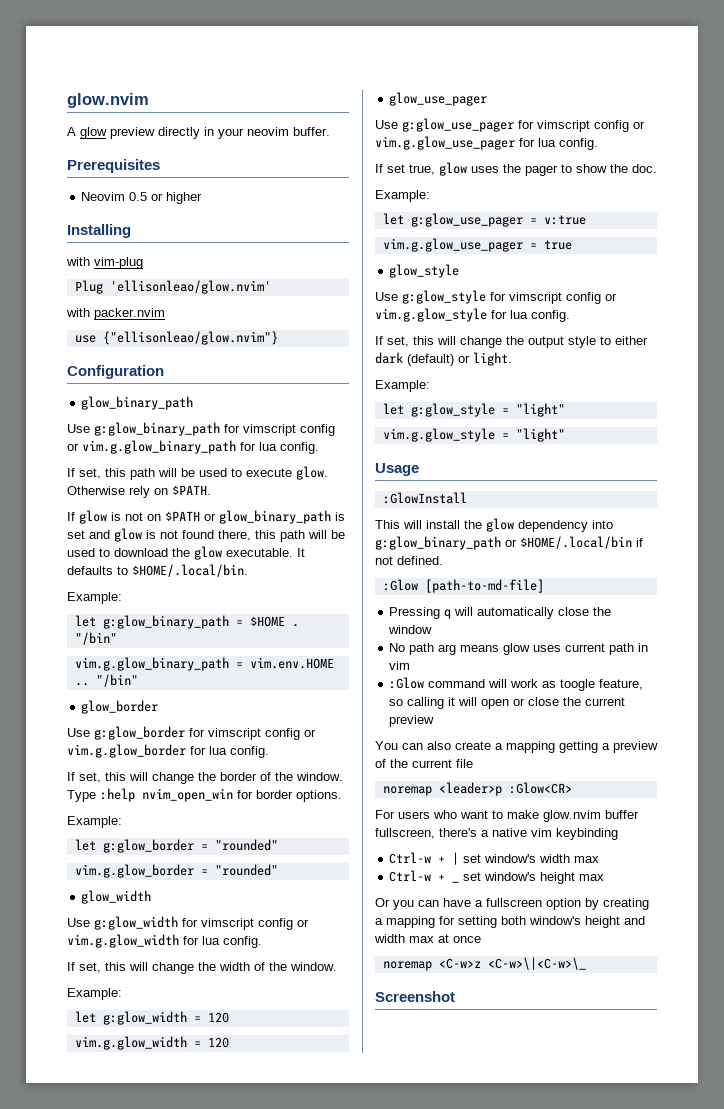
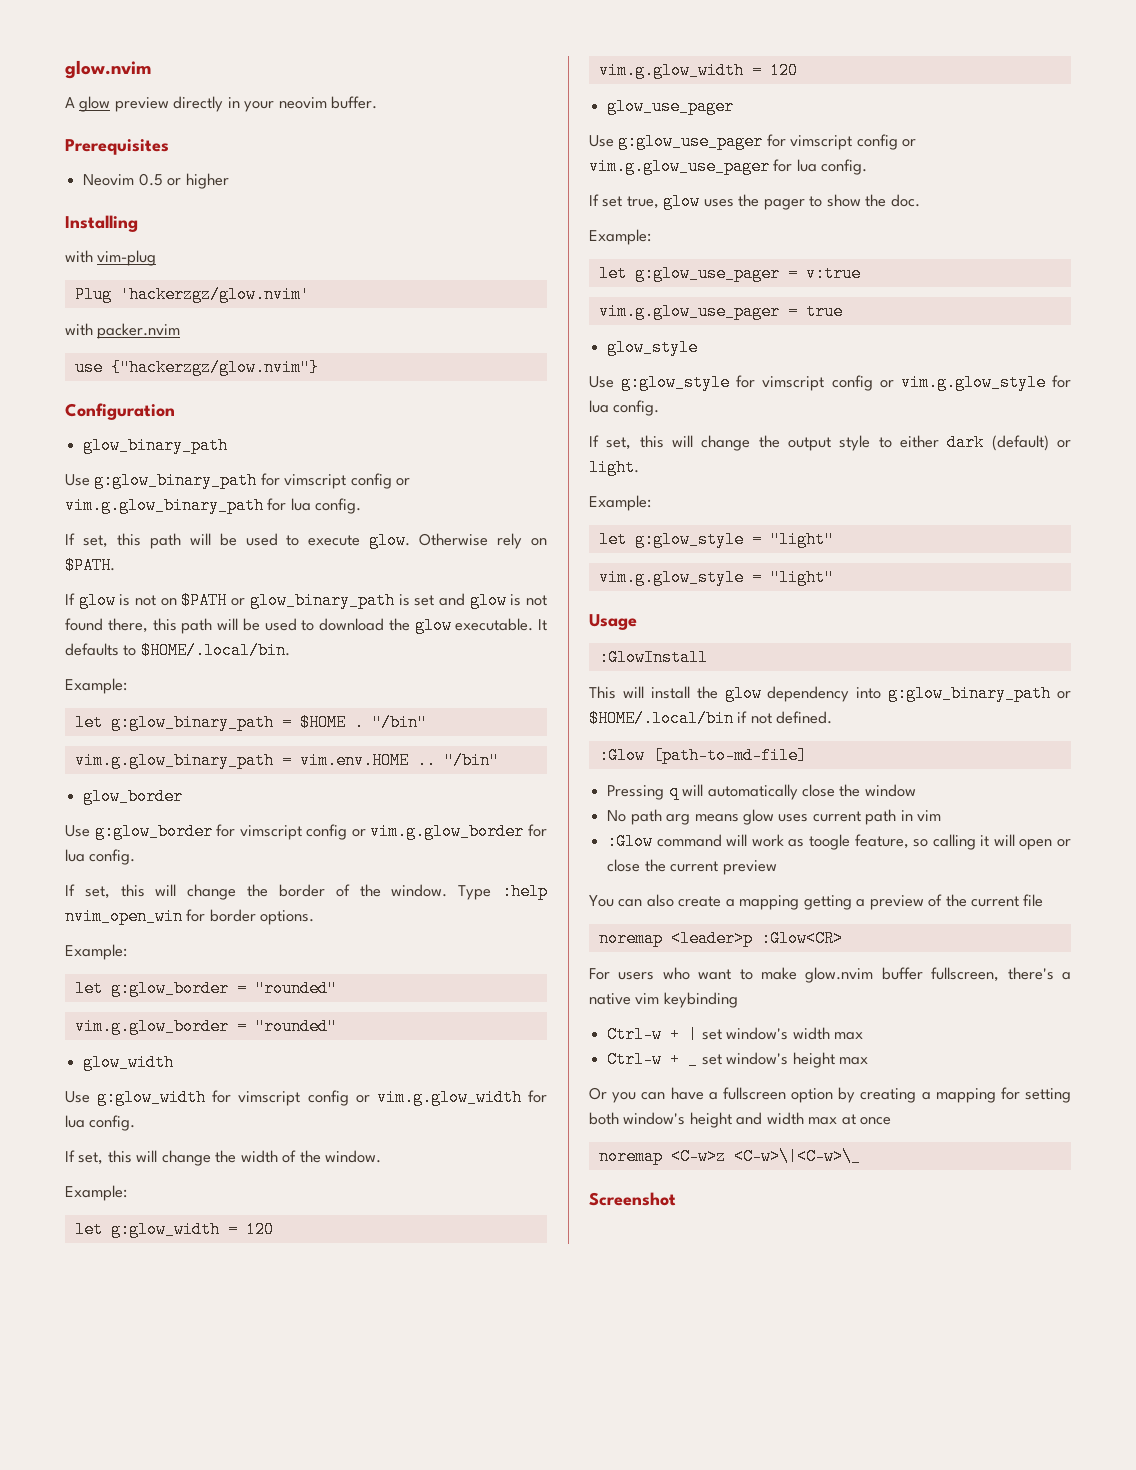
- Plug 'ellisonleao/glow.nvim'
+ Plug 'hackerzgz/glow.nvim'
- use {"ellisonleao/glow.nvim"}
+ use {"hackerzgz/glow.nvim"}

